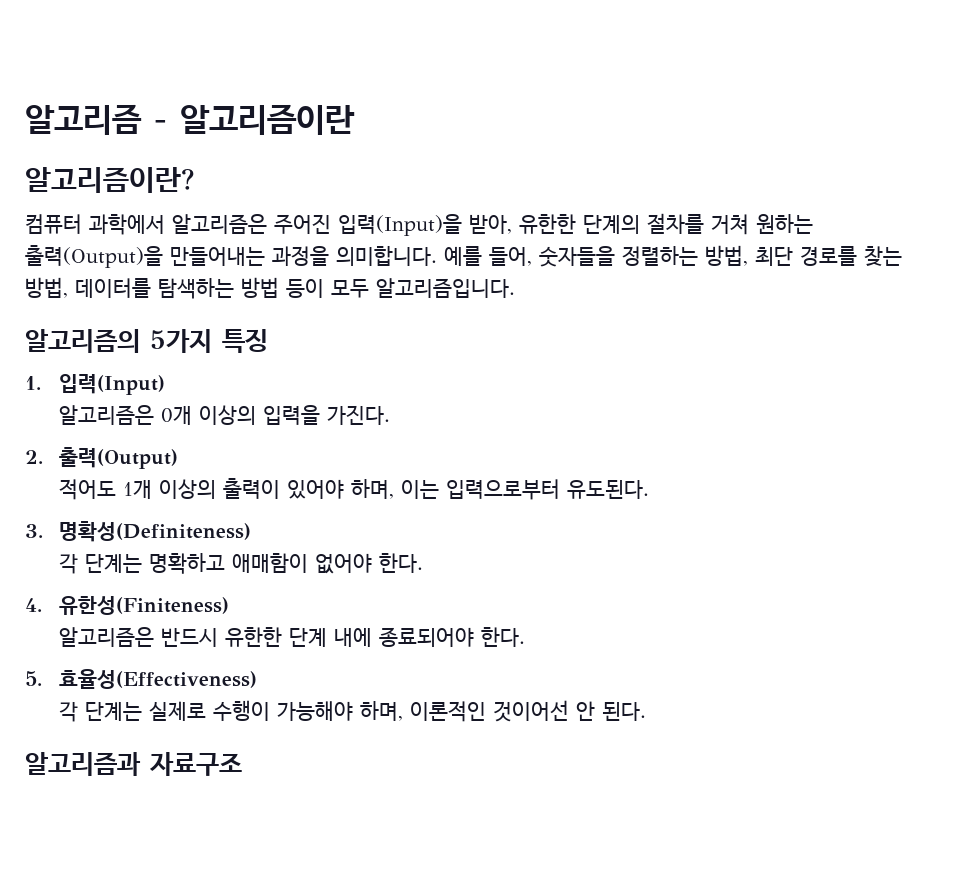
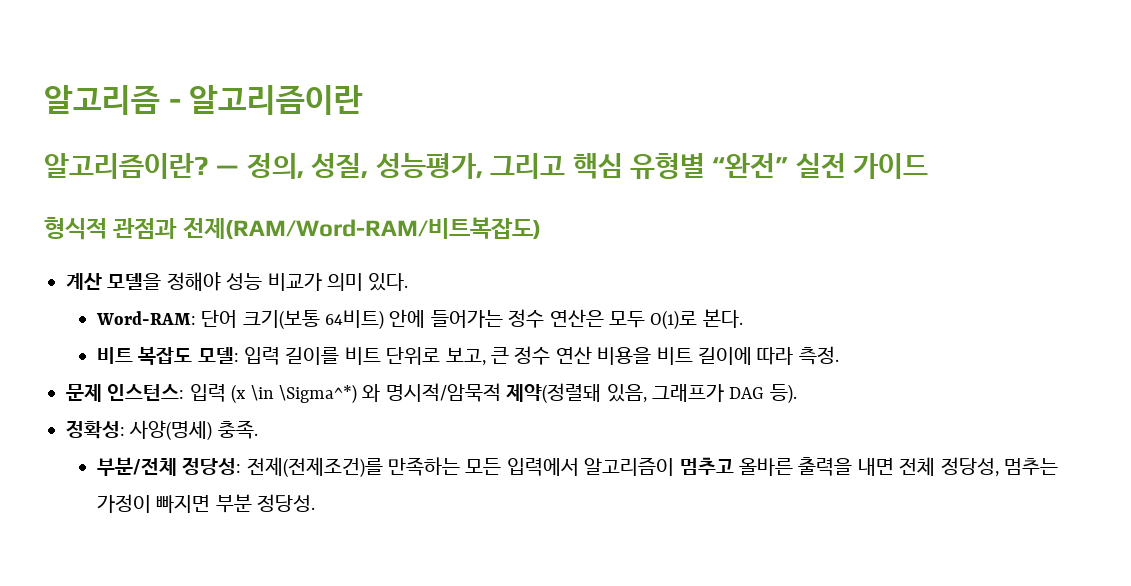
- 알고리즘이란?
- 컴퓨터 과학에서 알고리즘은 주어진 입력(Input)을 받아, 유한한 단계의 절차를 거쳐 원하는 출력(Output)을 만들어내는 과정을 의미합니다. 예를 들어, 숫자들을 정렬하는 방법, 최단 경로를 찾는 방법, 데이터를 탐색하는 방법 등이 모두 알고리즘입니다.
- 알고리즘의 5가지 특징
- 1. 입력(Input)
- 알고리즘은 0개 이상의 입력을 가진다.
- 2. 출력(Output)
- 적어도 1개 이상의 출력이 있어야 하며, 이는 입력으로부터 유도된다.
- 3. 명확성(Definiteness)
- 각 단계는 명확하고 애매함이 없어야 한다.
- 4. 유한성(Finiteness)
- 알고리즘은 반드시 유한한 단계 내에 종료되어야 한다.
- 5. 효율성(Effectiveness)
- 각 단계는 실제로 수행이 가능해야 하며, 이론적인 것이어선 안 된다.
- 알고리즘과 자료구조
+ 알고리즘이란? — 정의, 성질, 성능평가, 그리고 핵심 유형별 “완전” 실전 가이드
+ 형식적 관점과 전제(RAM/Word-RAM/비트복잡도)
+ 계산 모델을 정해야 성능 비교가 의미 있다.
+ Word-RAM: 단어 크기(보통 64비트) 안에 들어가는 정수 연산은 모두 O(1)로 본다.
+ 비트 복잡도 모델: 입력 길이를 비트 단위로 보고, 큰 정수 연산 비용을 비트 길이에 따라 측정.
+ 문제 인스턴스: 입력 (x \in \Sigma^*) 와 명시적/암묵적 제약(정렬돼 있음, 그래프가 DAG 등).
+ 정확성: 사양(명세) 충족.
+ 부분/전체 정당성: 전제(전제조건)를 만족하는 모든 입력에서 알고리즘이 멈추고 올바른 출력을 내면 전체 정당성, 멈추는 가정이 빠지면 부분 정당성.

